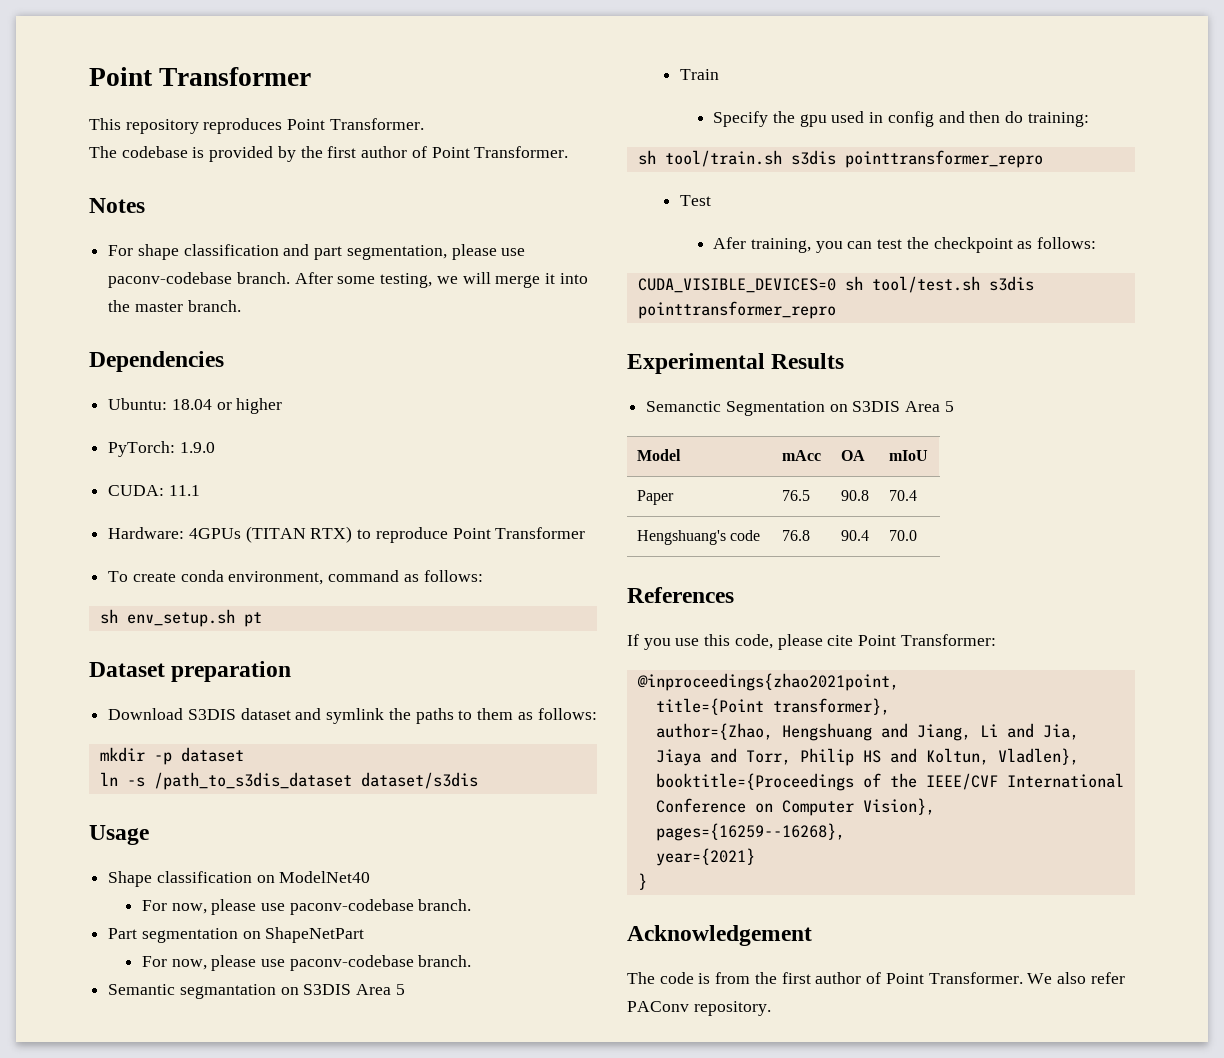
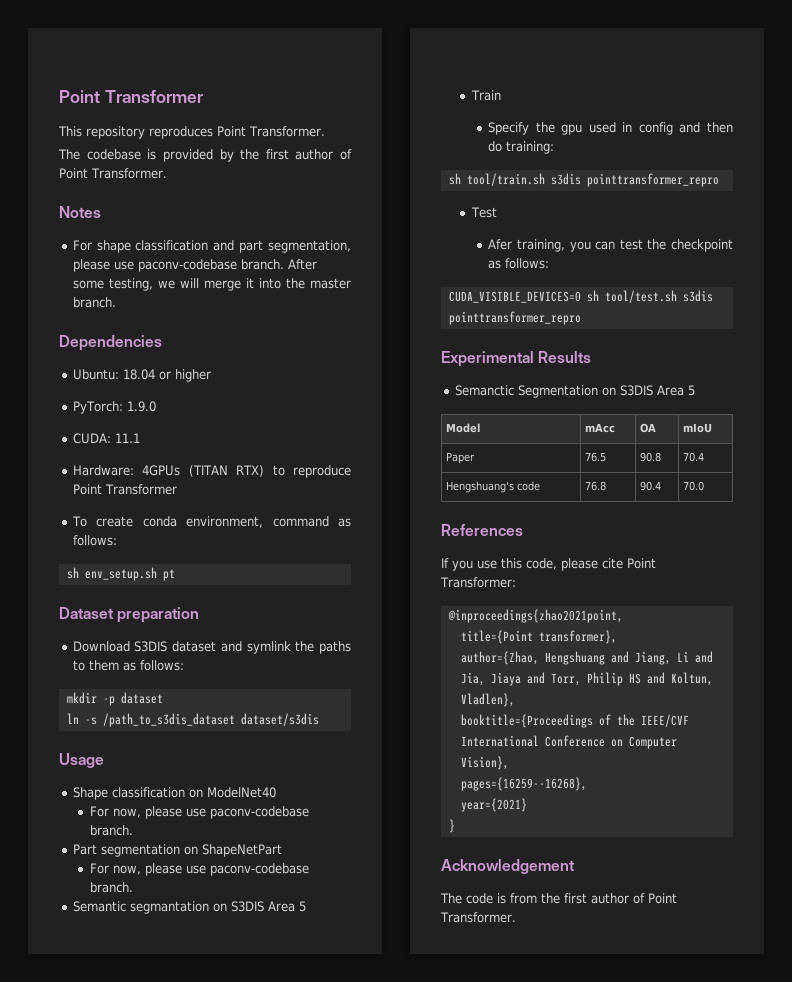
- We also refer PAConv repository.

